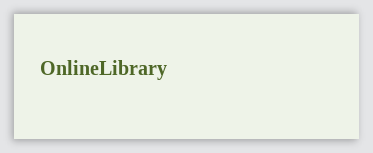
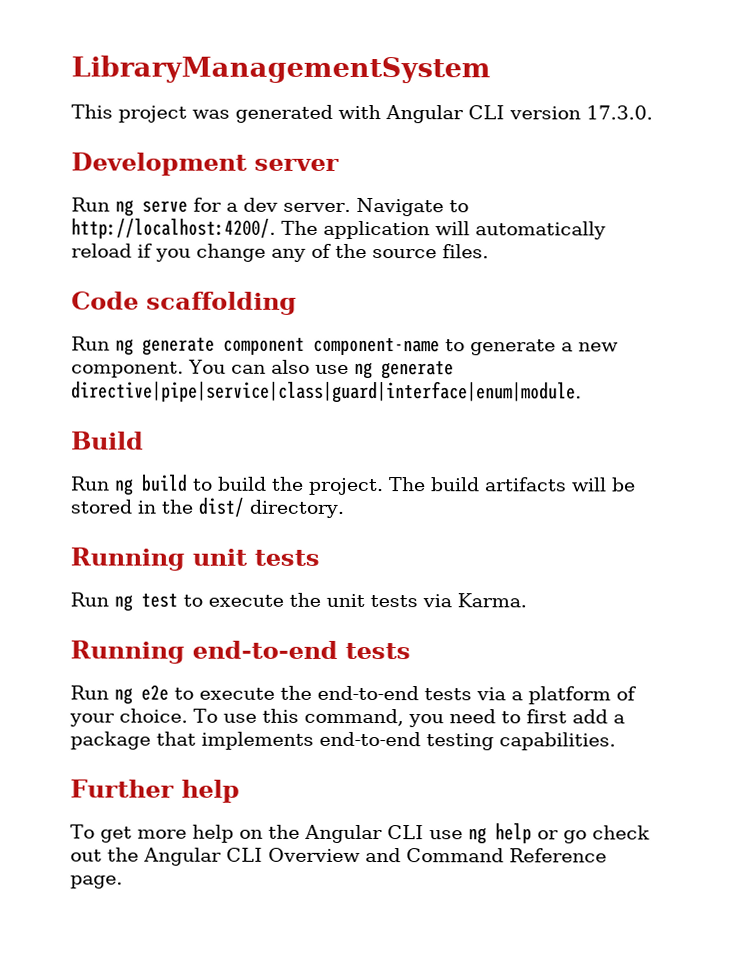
- OnlineLibrary
+ LibraryManagementSystem
+ This project was generated with Angular CLI version 17.3.0.
+ Development server
+ Run ng serve for a dev server. Navigate to http://localhost:4200/. The application will automatically reload if you change any of the source files.
+ Code scaffolding
+ Run ng generate component component-name to generate a new component. You can also use ng generate directive|pipe|service|class|guard|interface|enum|module.
+ Build
+ Run ng build to build the project. The build artifacts will be stored in the dist/ directory.
+ Running unit tests
+ Run ng test to execute the unit tests via Karma.
+ Running end-to-end tests
+ Run ng e2e to execute the end-to-end tests via a platform of your choice. To use this command, you need to first add a package that implements end-to-end testing capabilities.
+ Further help
+ To get more help on the Angular CLI use ng help or go check out the Angular CLI Overview and Command Reference page.

